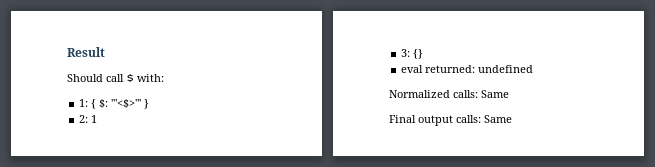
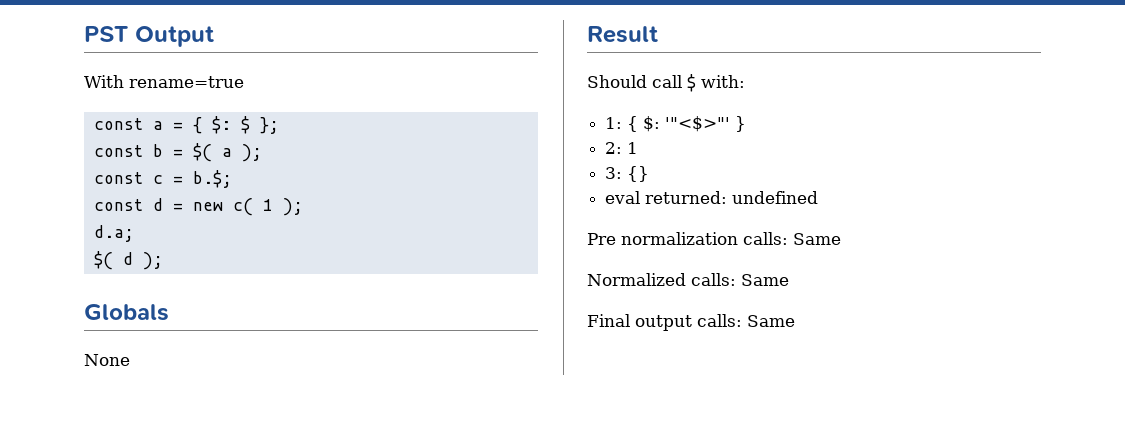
+ PST Output
+ With rename=true
+ const a = { $: $ };
+ const b = $( a );
+ const c = b.$;
+ const d = new c( 1 );
+ d.a;
+ $( d );
+ Globals
+ None
+ Pre normalization calls: Same

